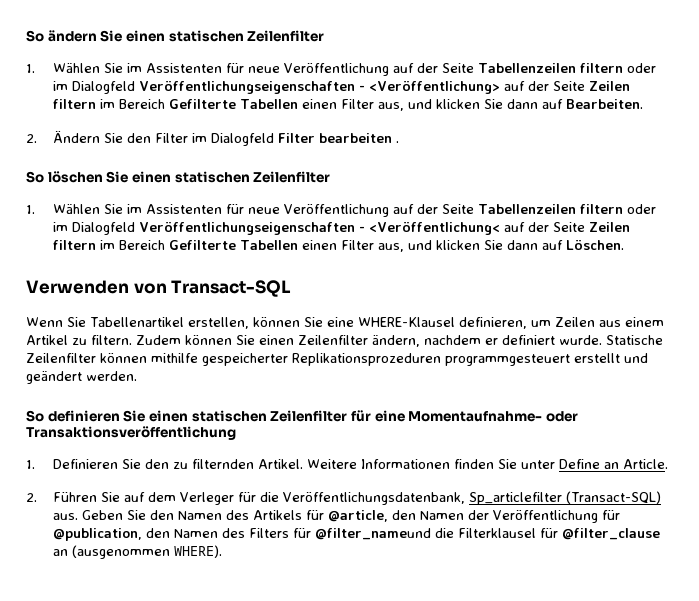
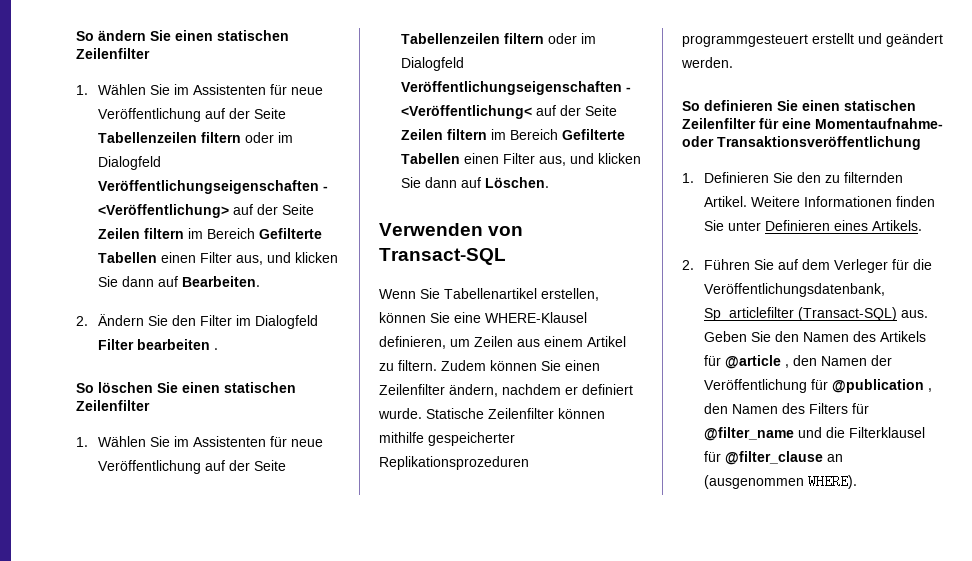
- Weitere Informationen finden Sie unter Define an Article.
+ Weitere Informationen finden Sie unter Definieren eines Artikels.
- Geben Sie den Namen des Artikels für @article, den Namen der Veröffentlichung für @publication, den Namen des Filters für @filter_nameund die Filterklausel für @filter_clause an (ausgenommen WHERE).
+ Geben Sie den Namen des Artikels für @article , den Namen der Veröffentlichung für @publication , den Namen des Filters für @filter_name und die Filterklausel für @filter_clause an (ausgenommen WHERE).

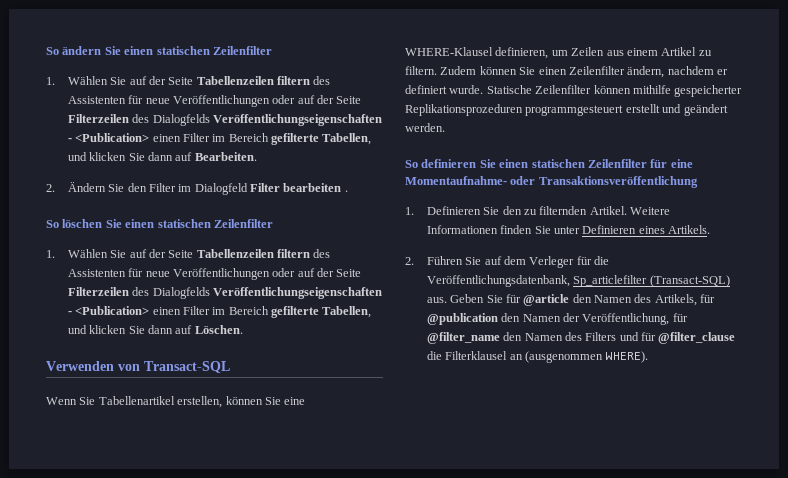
- 1. Wählen Sie im Assistenten für neue Veröffentlichung auf der Seite Tabellenzeilen filtern oder im Dialogfeld Veröffentlichungseigenschaften - <Veröffentlichung> auf der Seite Zeilen filtern im Bereich Gefilterte Tabellen einen Filter aus, und klicken Sie dann auf Bearbeiten.
+ 1. Wählen Sie auf der Seite Tabellenzeilen filtern des Assistenten für neue Veröffentlichungen oder auf der Seite Filterzeilen des Dialogfelds Veröffentlichungseigenschaften - <Publication> einen Filter im Bereich gefilterte Tabellen, und klicken Sie dann auf Bearbeiten.
- 1. Wählen Sie im Assistenten für neue Veröffentlichung auf der Seite Tabellenzeilen filtern oder im Dialogfeld Veröffentlichungseigenschaften - <Veröffentlichung< auf der Seite Zeilen filtern im Bereich Gefilterte Tabellen einen Filter aus, und klicken Sie dann auf Löschen.
+ 1. Wählen Sie auf der Seite Tabellenzeilen filtern des Assistenten für neue Veröffentlichungen oder auf der Seite Filterzeilen des Dialogfelds Veröffentlichungseigenschaften - <Publication> einen Filter im Bereich gefilterte Tabellen, und klicken Sie dann auf Löschen.
- Geben Sie den Namen des Artikels für @article , den Namen der Veröffentlichung für @publication , den Namen des Filters für @filter_name und die Filterklausel für @filter_clause an (ausgenommen WHERE).
+ Geben Sie für @article den Namen des Artikels, für @publication den Namen der Veröffentlichung, für @filter_name den Namen des Filters und für @filter_clause die Filterklausel an (ausgenommen WHERE).

